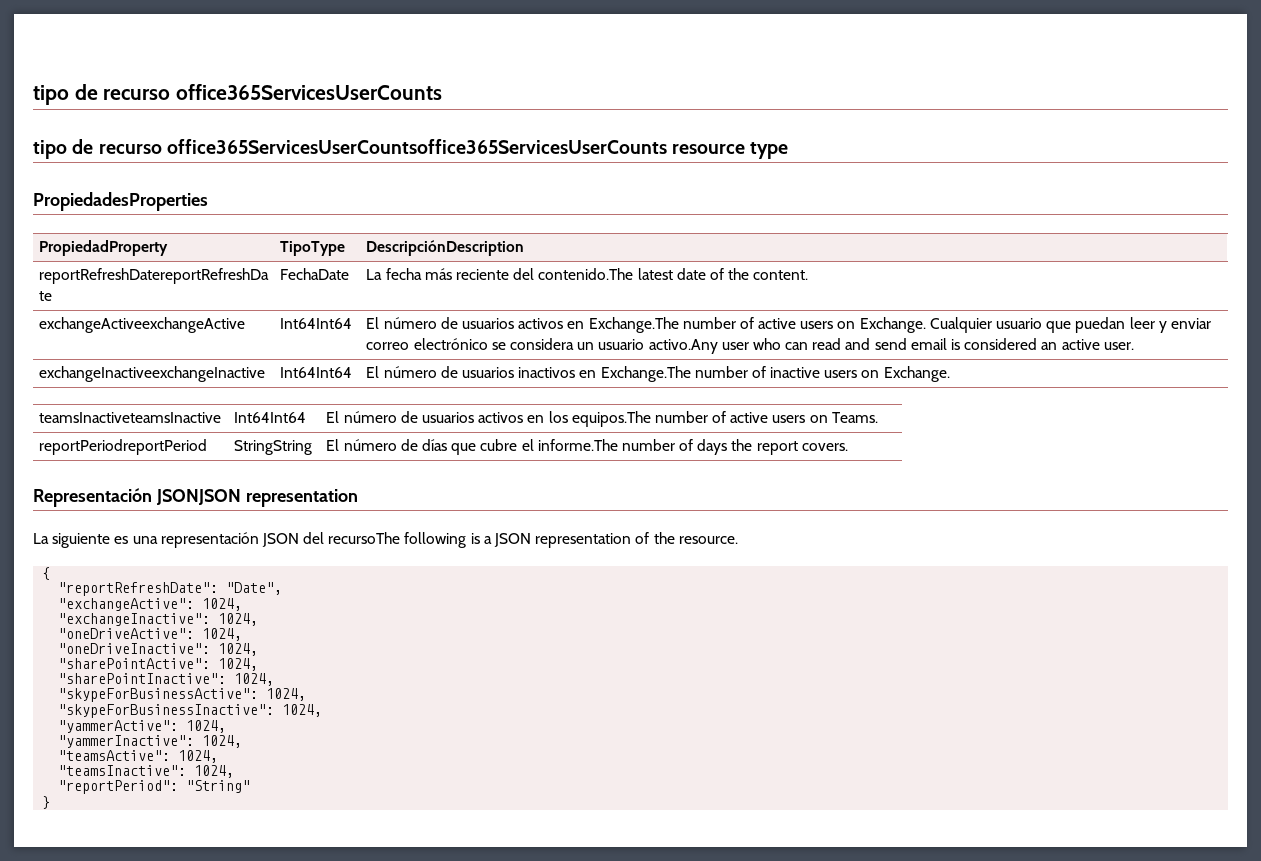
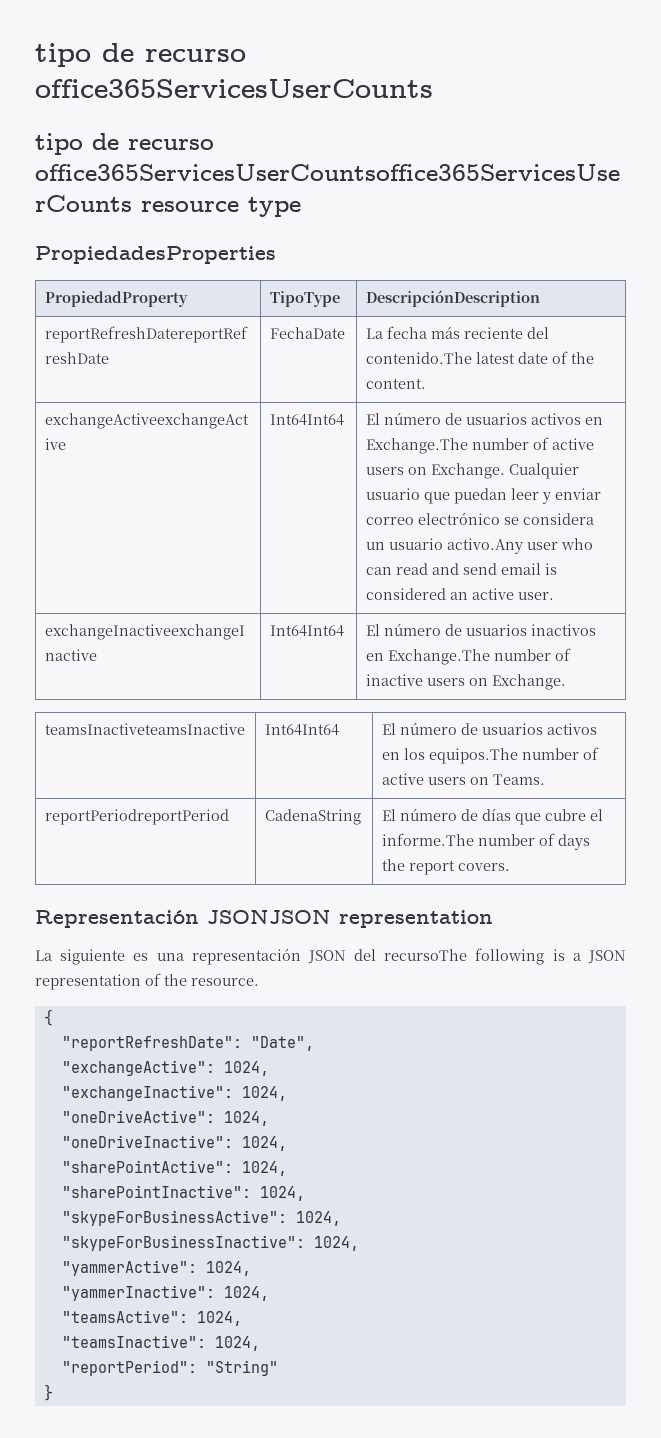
- reportPeriodreportPeriod | StringString | El número de días que cubre el informe.The number of days the report covers.
+ reportPeriodreportPeriod | CadenaString | El número de días que cubre el informe.The number of days the report covers.

